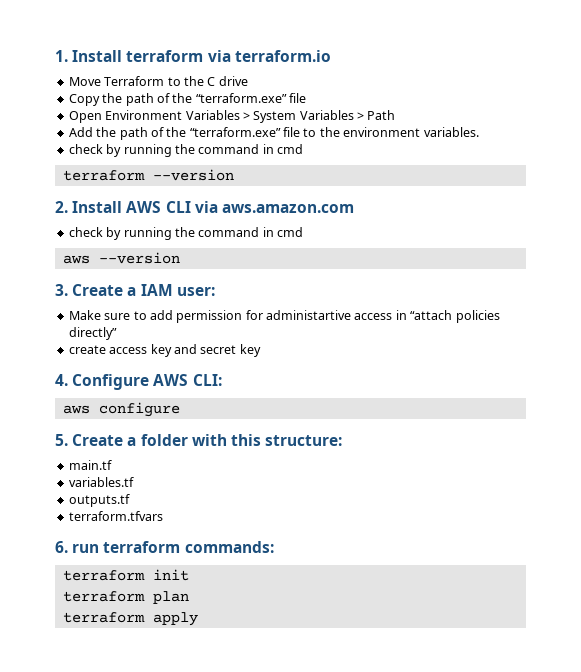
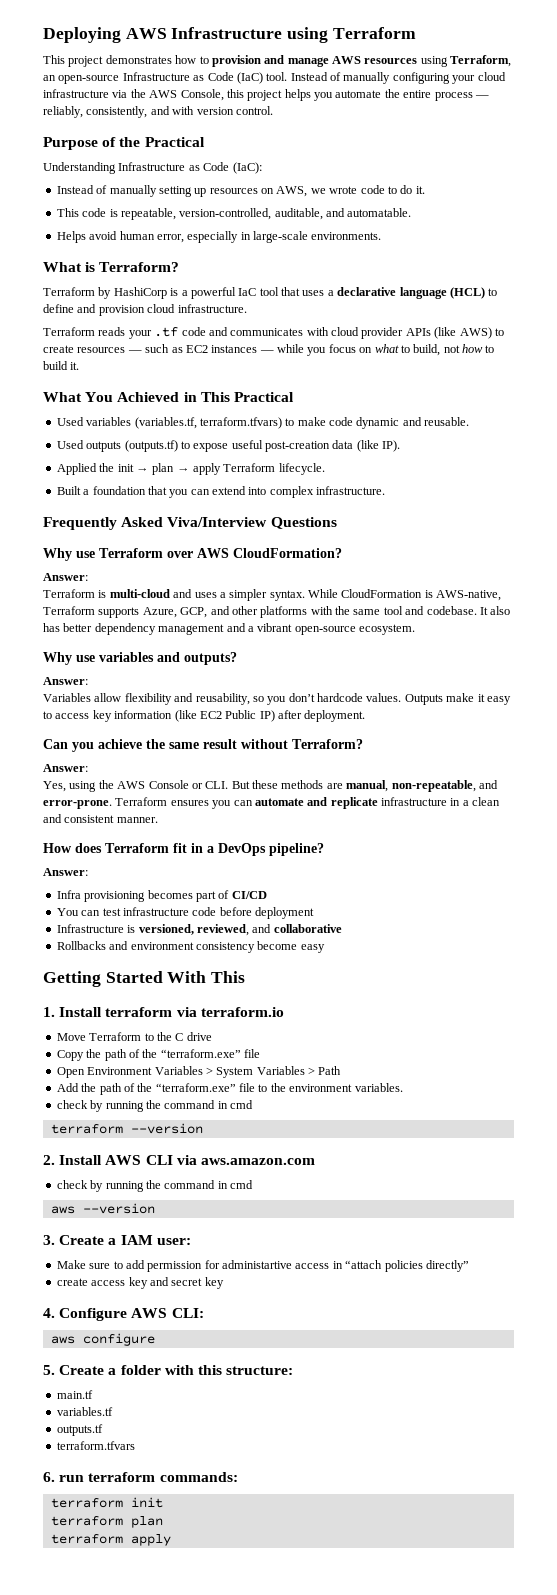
+ Deploying AWS Infrastructure using Terraform
+ This project demonstrates how to provision and manage AWS resources using Terraform, an open-source Infrastructure as Code (IaC) tool. Instead of manually configuring your cloud infrastructure via the AWS Console, this project helps you automate the entire process — reliably, consistently, and with version control.
+ Purpose of the Practical
+ Understanding Infrastructure as Code (IaC):
+ Instead of manually setting up resources on AWS, we wrote code to do it.
+ This code is repeatable, version-controlled, auditable, and automatable.
+ Helps avoid human error, especially in large-scale environments.
+ What is Terraform?
+ Terraform by HashiCorp is a powerful IaC tool that uses a declarative language (HCL) to define and provision cloud infrastructure.
+ Terraform reads your .tf code and communicates with cloud provider APIs (like AWS) to create resources — such as EC2 instances — while you focus on what to build, not how to build it.
+ What You Achieved in This Practical
+ Used variables (variables.tf, terraform.tfvars) to make code dynamic and reusable.
+ Used outputs (outputs.tf) to expose useful post-creation data (like IP).
+ Applied the init → plan → apply Terraform lifecycle.
+ Built a foundation that you can extend into complex infrastructure.
+ Frequently Asked Viva/Interview Questions
+ Why use Terraform over AWS CloudFormation?
+ Answer:
+ Terraform is multi-cloud and uses a simpler syntax. While CloudFormation is AWS-native, Terraform supports Azure, GCP, and other platforms with the same tool and codebase. It also has better dependency management and a vibrant open-source ecosystem.
+ Why use variables and outputs?
+ Answer:
+ Variables allow flexibility and reusability, so you don’t hardcode values. Outputs make it easy to access key information (like EC2 Public IP) after deployment.
+ Can you achieve the same result without Terraform?
+ Answer:
+ Yes, using the AWS Console or CLI. But these methods are manual, non-repeatable, and error-prone. Terraform ensures you can automate and replicate infrastructure in a clean and consistent manner.
+ How does Terraform fit in a DevOps pipeline?
+ Answer:
+ Infra provisioning becomes part of CI/CD
+ You can test infrastructure code before deployment
+ Infrastructure is versioned, reviewed, and collaborative
+ Rollbacks and environment consistency become easy
+ Getting Started With This

